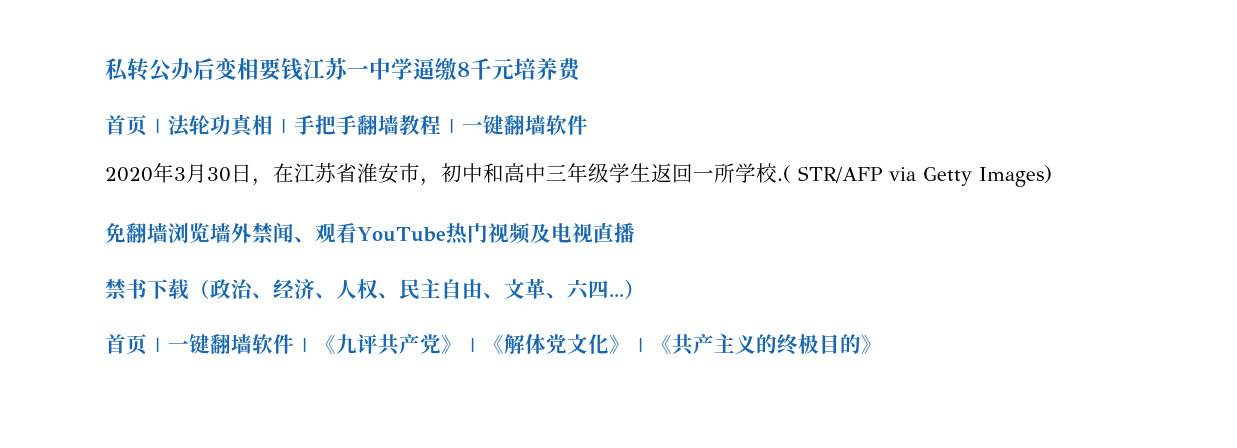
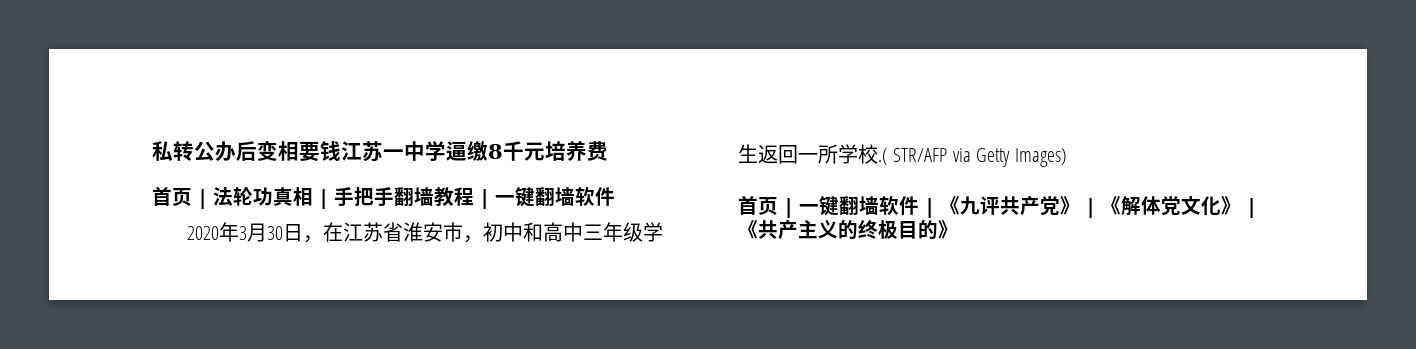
- 免翻墙浏览墙外禁闻、观看YouTube热门视频及电视直播
- 禁书下载（政治、经济、人权、民主自由、文革、六四...）

